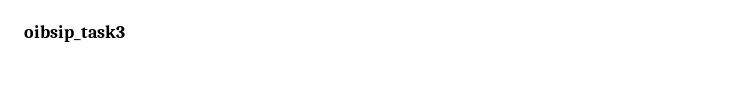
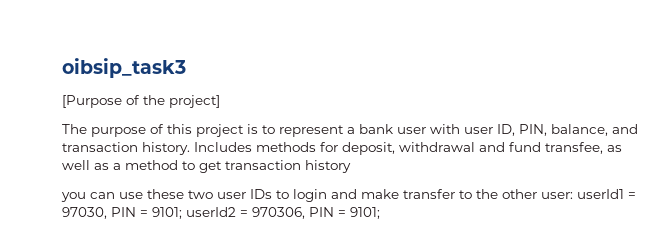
+ [Purpose of the project]
+ The purpose of this project is to represent a bank user with user ID, PIN, balance, and transaction history. Includes methods for deposit, withdrawal and fund transfee, as well as a method to get transaction history
+ you can use these two user IDs to login and make transfer to the other user: userId1 = 97030, PIN = 9101; userId2 = 970306, PIN = 9101;

